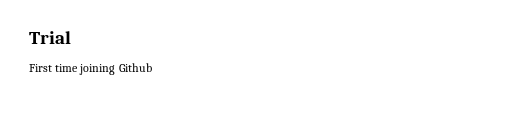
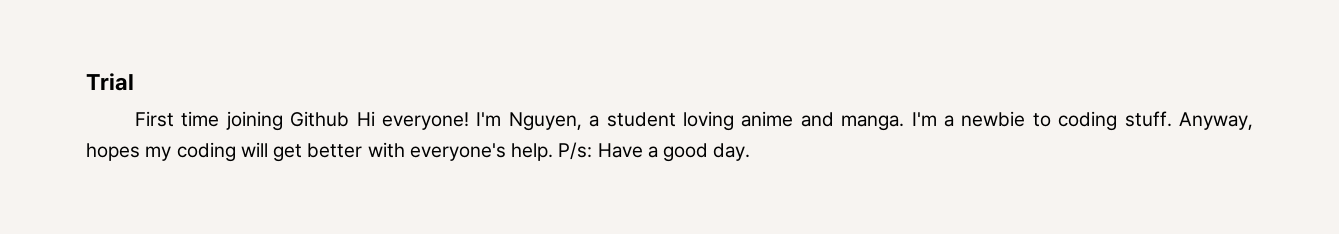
- First time joining Github
+ First time joining Github Hi everyone! I'm Nguyen, a student loving anime and manga. I'm a newbie to coding stuff. Anyway, hopes my coding will get better with everyone's help. P/s: Have a good day.

